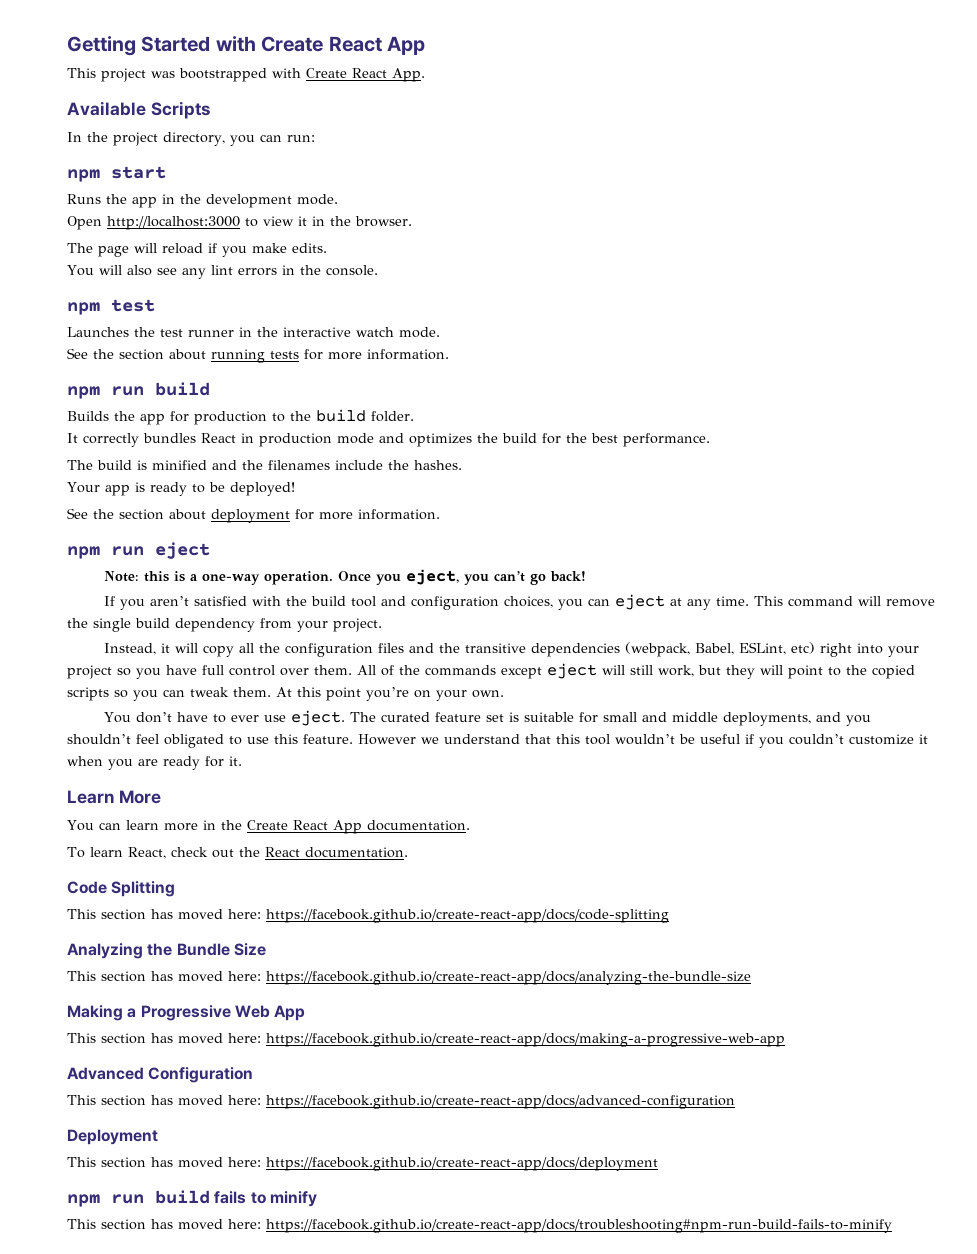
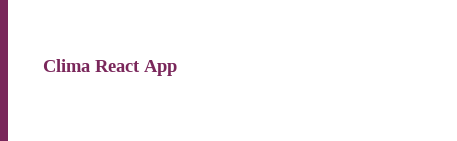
- Getting Started with Create React App
- This project was bootstrapped with Create React App.
- Available Scripts
- In the project directory, you can run:
- npm start
- Runs the app in the development mode.
- Open http://localhost:3000 to view it in the browser.
- The page will reload if you make edits.
- You will also see any lint errors in the console.
- npm test
- Launches the test runner in the interactive watch mode.
- See the section about running tests for more information.
- npm run build
- Builds the app for production to the build folder.
- It correctly bundles React in production mode and optimizes the build for the best performance.
- The build is minified and the filenames include the hashes.
- Your app is ready to be deployed!
- See the section about deployment for more information.
- npm run eject
- Note: this is a one-way operation. Once you eject, you can’t go back!
- If you aren’t satisfied with the build tool and configuration choices, you can eject at any time. This command will remove the single build dependency from your project.
- Instead, it will copy all the configuration files and the transitive dependencies (webpack, Babel, ESLint, etc) right into your project so you have full control over them. All of the commands except eject will still work, but they will point to the copied scripts so you can tweak them. At this point you’re on your own.
- You don’t have to ever use eject. The curated feature set is suitable for small and middle deployments, and you shouldn’t feel obligated to use this feature. However we understand that this tool wouldn’t be useful if you couldn’t customize it when you are ready for it.
- Learn More
- You can learn more in the Create React App documentation.
- To learn React, check out the React documentation.
- Code Splitting
- This section has moved here: https://facebook.github.io/create-react-app/docs/code-splitting
- Analyzing the Bundle Size
- This section has moved here: https://facebook.github.io/create-react-app/docs/analyzing-the-bundle-size
- Making a Progressive Web App
- This section has moved here: https://facebook.github.io/create-react-app/docs/making-a-progressive-web-app
- Advanced Configuration
- This section has moved here: https://facebook.github.io/create-react-app/docs/advanced-configuration
- Deployment
- This section has moved here: https://facebook.github.io/create-react-app/docs/deployment
- npm run build fails to minify
- This section has moved here: https://facebook.github.io/create-react-app/docs/troubleshooting#npm-run-build-fails-to-minify
+ Clima React App

